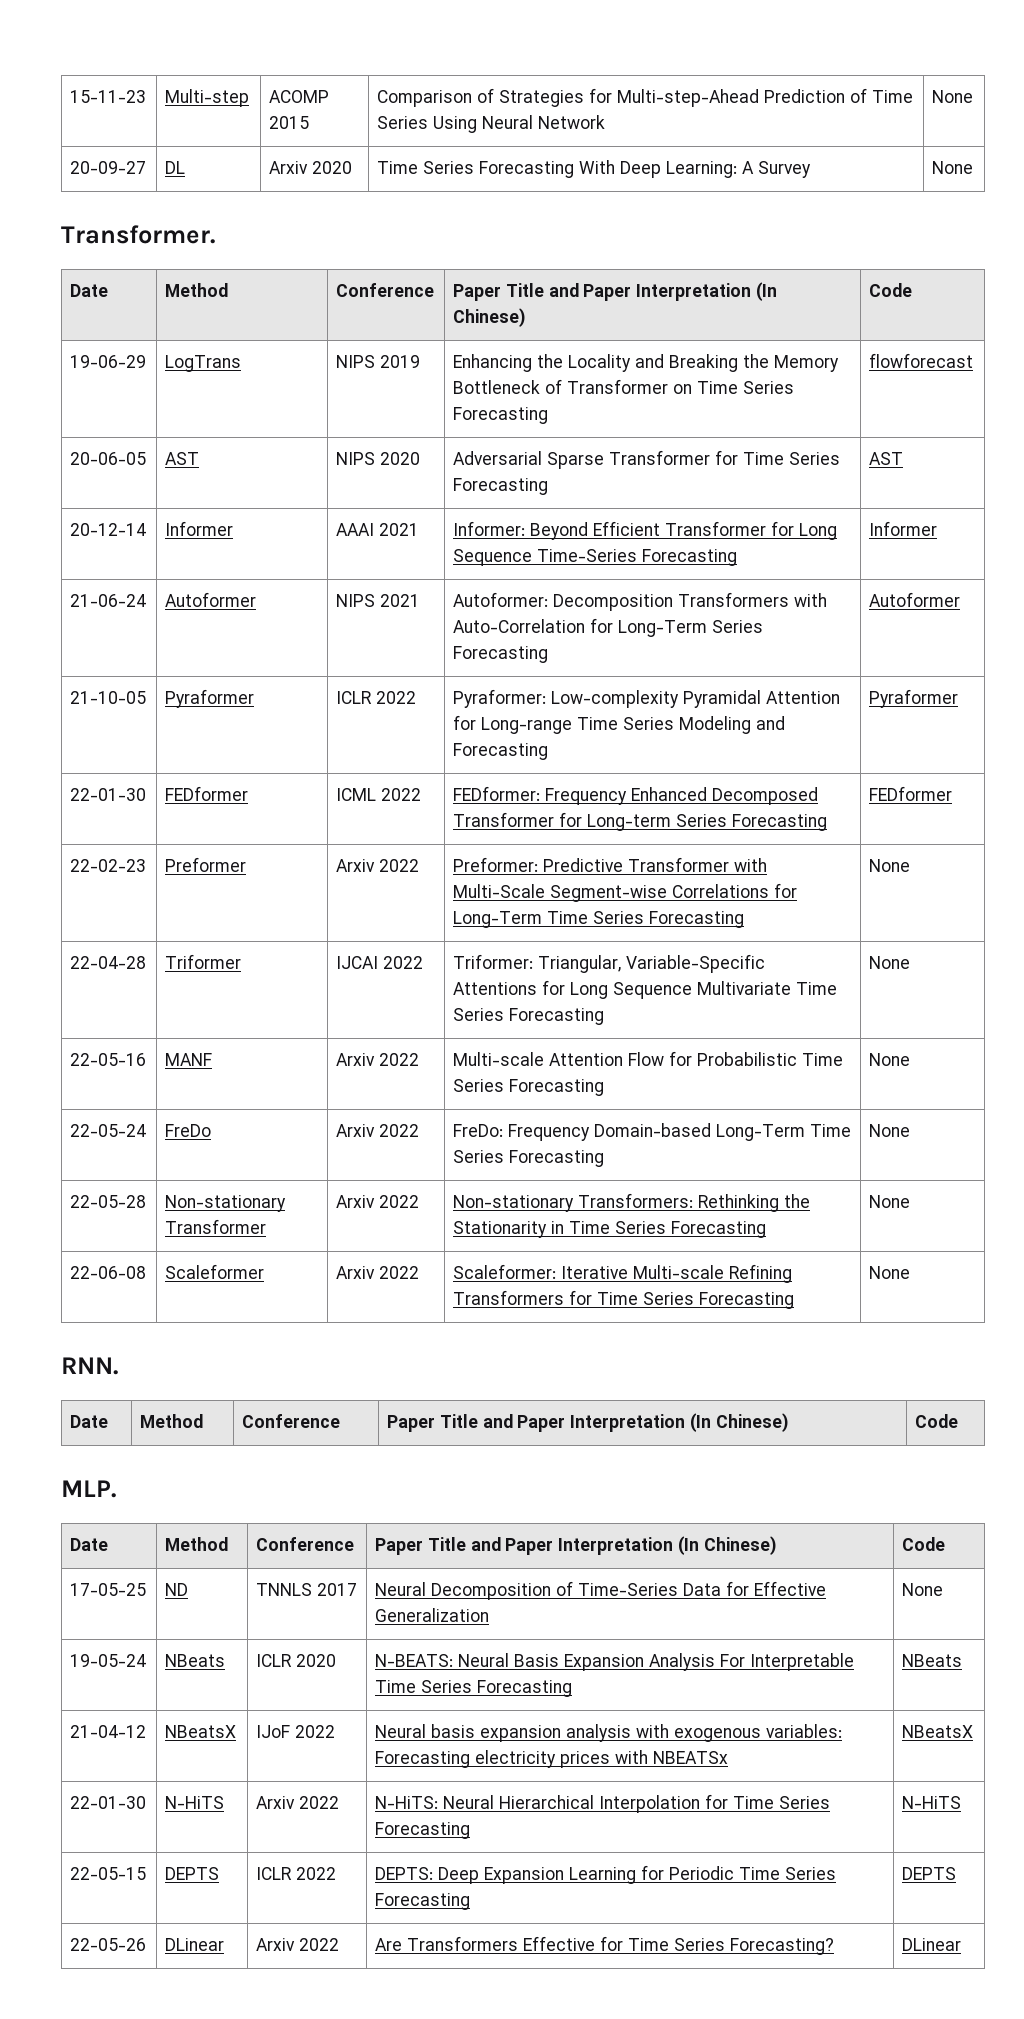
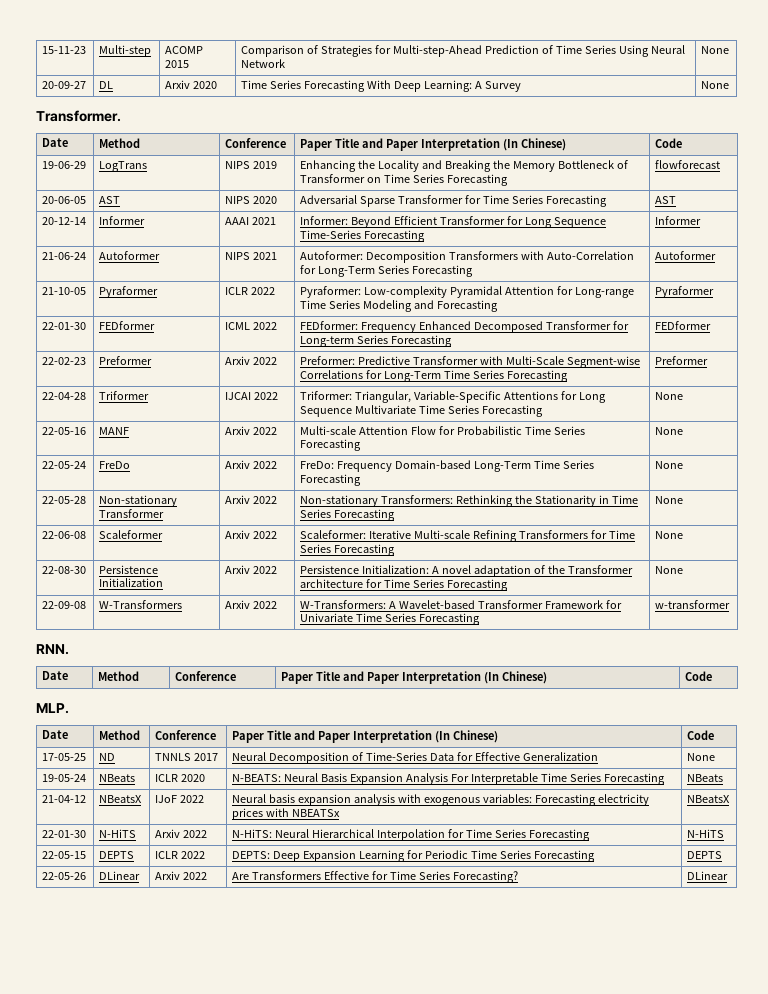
- 22-02-23 | Preformer | Arxiv 2022 | Preformer: Predictive Transformer with Multi-Scale Segment-wise Correlations for Long-Term Time Series Forecasting | None
+ 22-02-23 | Preformer | Arxiv 2022 | Preformer: Predictive Transformer with Multi-Scale Segment-wise Correlations for Long-Term Time Series Forecasting | Preformer
+ 22-08-30 | Persistence Initialization | Arxiv 2022 | Persistence Initialization: A novel adaptation of the Transformer architecture for Time Series Forecasting | None
+ 22-09-08 | W-Transformers | Arxiv 2022 | W-Transformers: A Wavelet-based Transformer Framework for Univariate Time Series Forecasting | w-transformer

